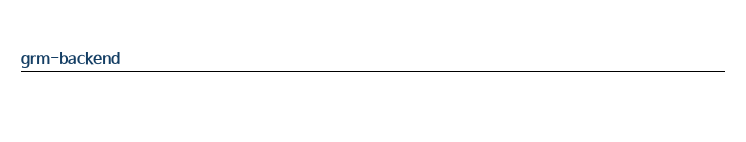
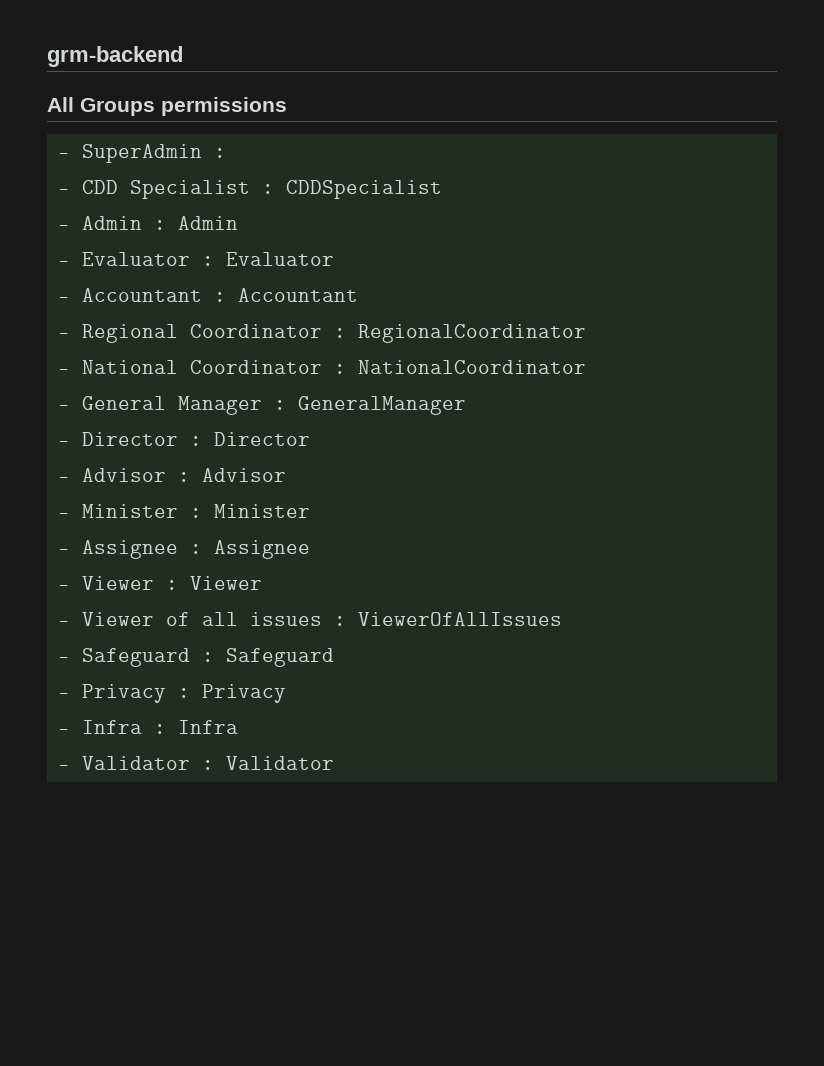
+ All Groups permissions
+ - SuperAdmin :
+ - CDD Specialist : CDDSpecialist
+ - Admin : Admin
+ - Evaluator : Evaluator
+ - Accountant : Accountant
+ - Regional Coordinator : RegionalCoordinator
+ - National Coordinator : NationalCoordinator
+ - General Manager : GeneralManager
+ - Director : Director
+ - Advisor : Advisor
+ - Minister : Minister
+ - Assignee : Assignee
+ - Viewer : Viewer
+ - Viewer of all issues : ViewerOfAllIssues
+ - Safeguard : Safeguard
+ - Privacy : Privacy
+ - Infra : Infra
+ - Validator : Validator

